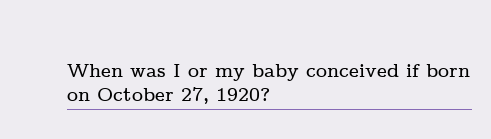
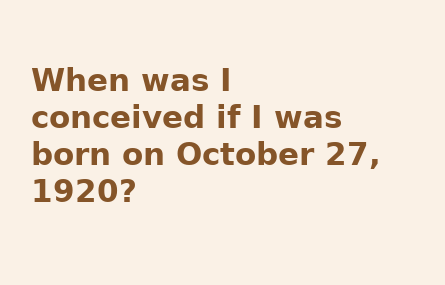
- When was I or my baby conceived if born on October 27, 1920?
+ When was I conceived if I was born on October 27, 1920?

